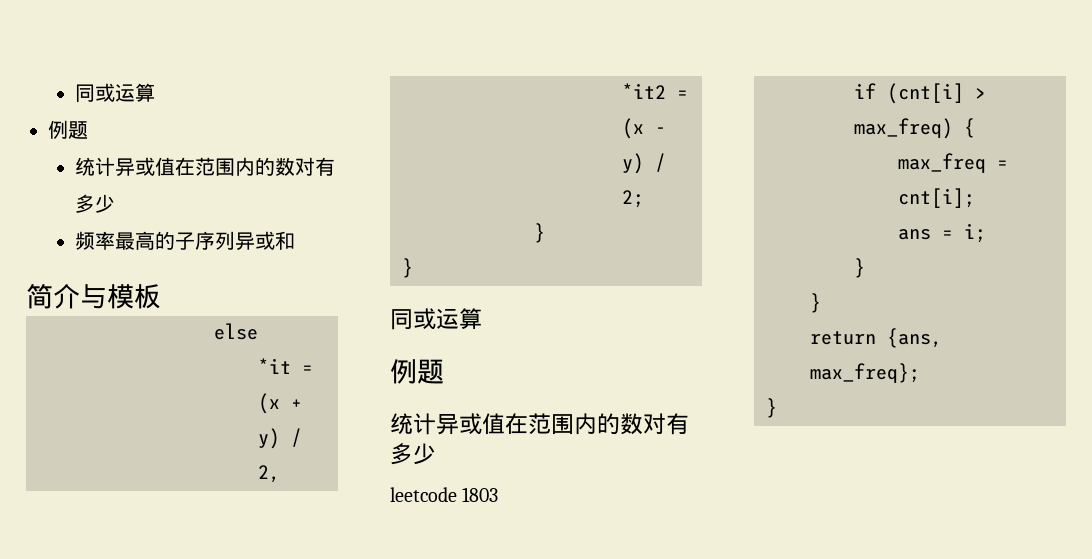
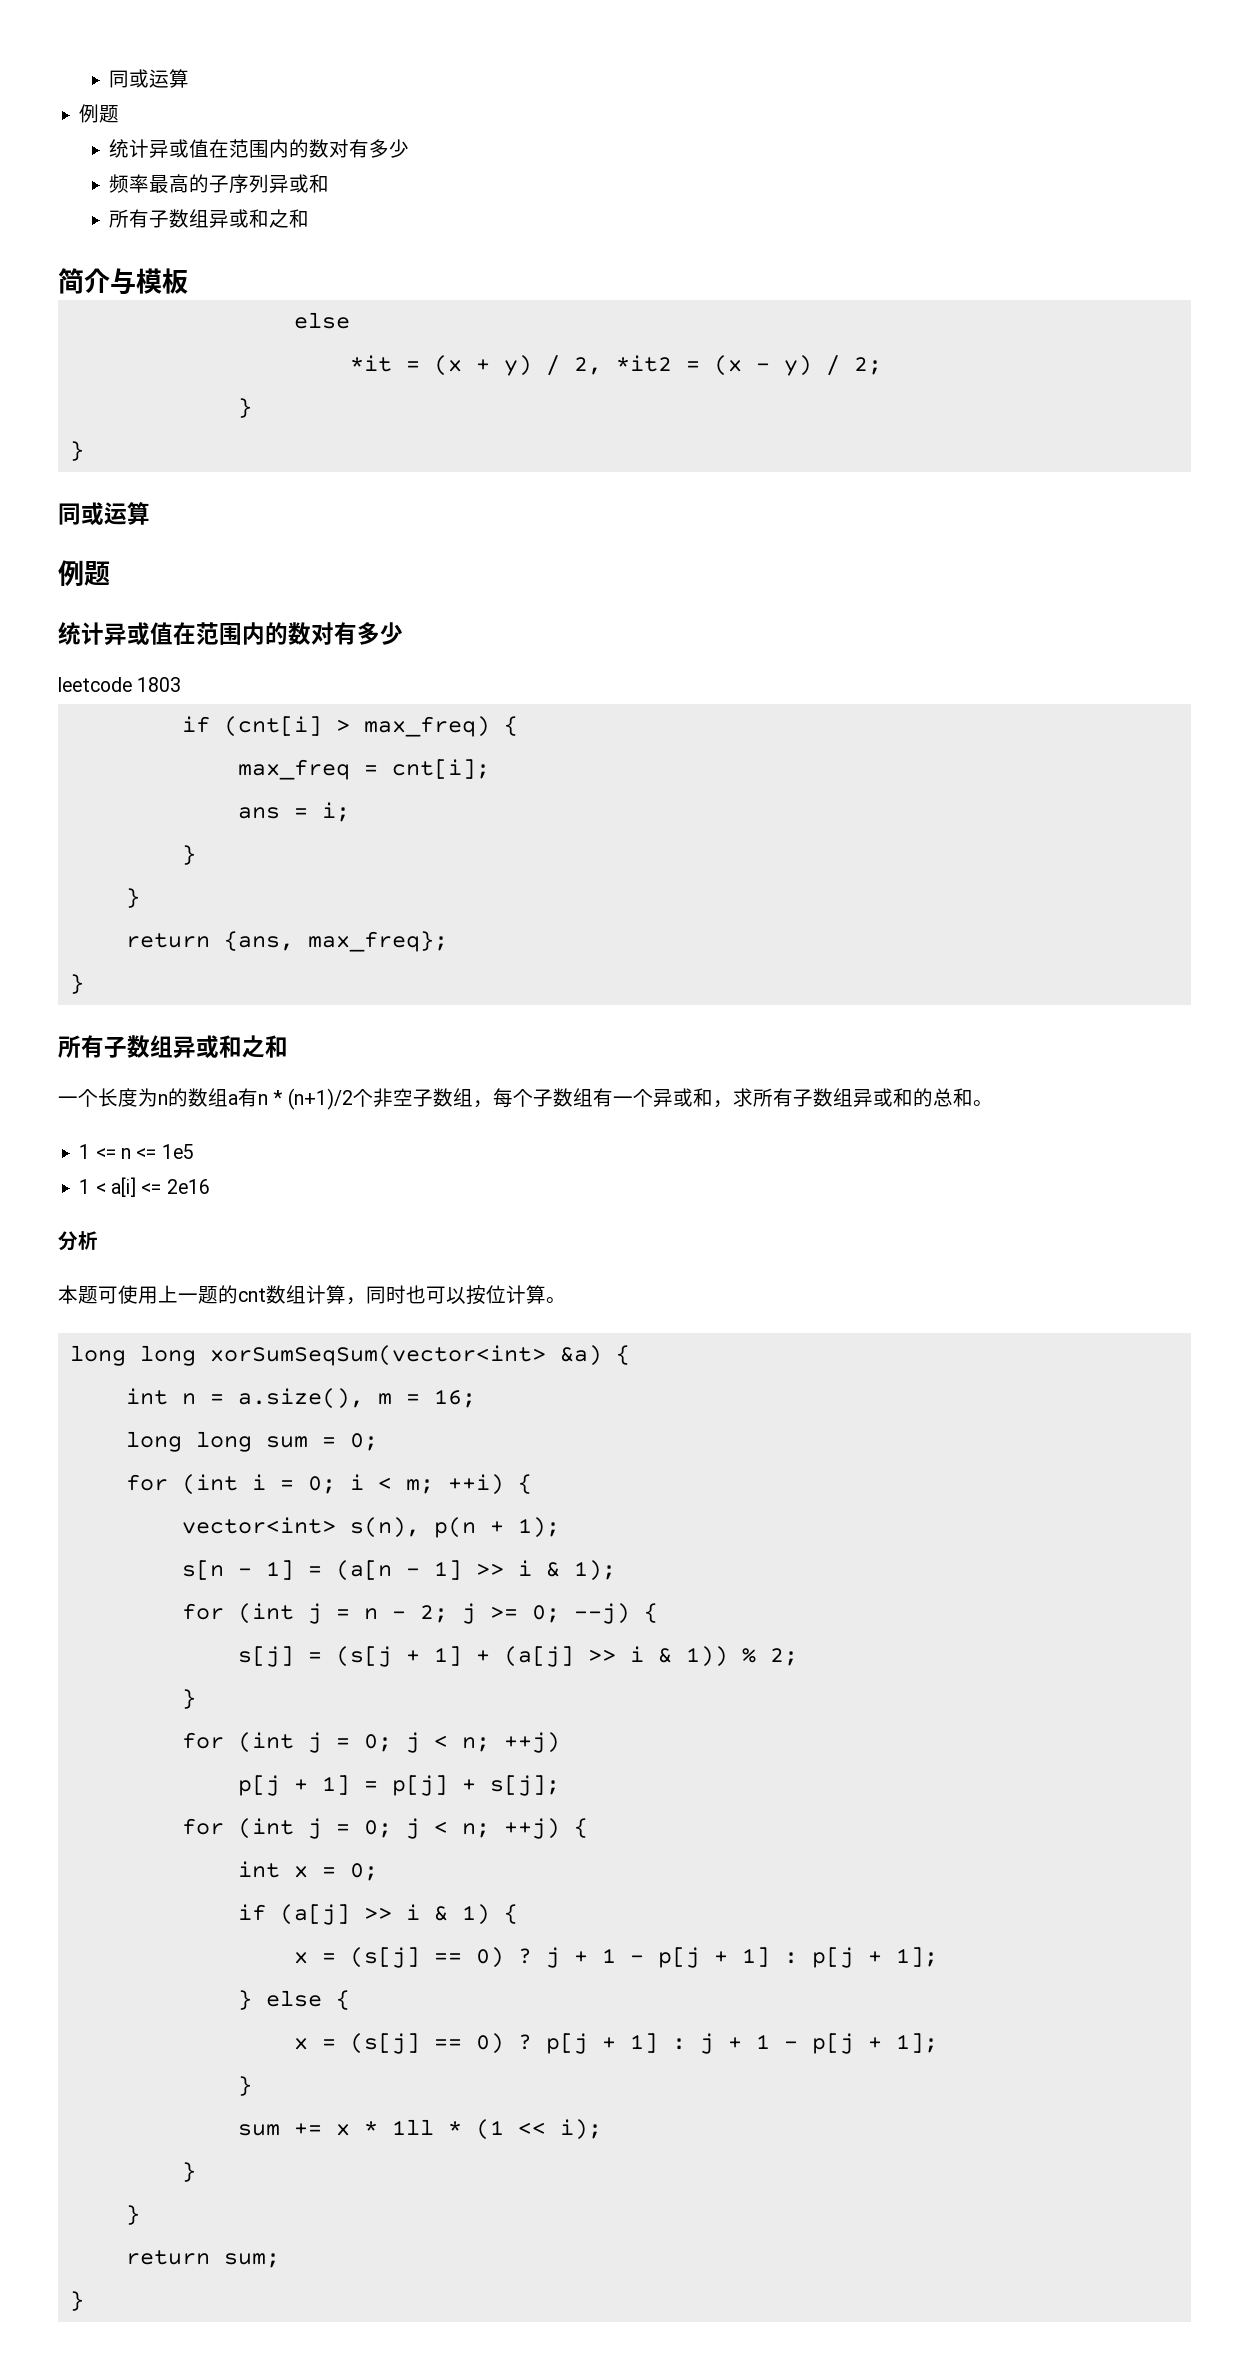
  频率最高的子序列异或和
+ 所有子数组异或和之和
  return {ans, max_freq};
+ }
+ 所有子数组异或和之和
+ 一个长度为n的数组a有n * (n+1)/2个非空子数组，每个子数组有一个异或和，求所有子数组异或和的总和。
+ 1 <= n <= 1e5
+ 1 < a[i] <= 2e16
+ 分析
+ 本题可使用上一题的cnt数组计算，同时也可以按位计算。
+ long long xorSumSeqSum(vector<int> &a) {
+ int n = a.size(), m = 16;
+ long long sum = 0;
+ for (int i = 0; i < m; ++i) {
+ vector<int> s(n), p(n + 1);
+ s[n - 1] = (a[n - 1] >> i & 1);
+ for (int j = n - 2; j >= 0; --j) {
+ s[j] = (s[j + 1] + (a[j] >> i & 1)) % 2;
+ }
+ for (int j = 0; j < n; ++j)
+ p[j + 1] = p[j] + s[j];
+ for (int j = 0; j < n; ++j) {
+ int x = 0;
+ if (a[j] >> i & 1) {
+ x = (s[j] == 0) ? j + 1 - p[j + 1] : p[j + 1];
+ } else {
+ x = (s[j] == 0) ? p[j + 1] : j + 1 - p[j + 1];
+ }
+ sum += x * 1ll * (1 << i);
+ }
+ }
+ return sum;

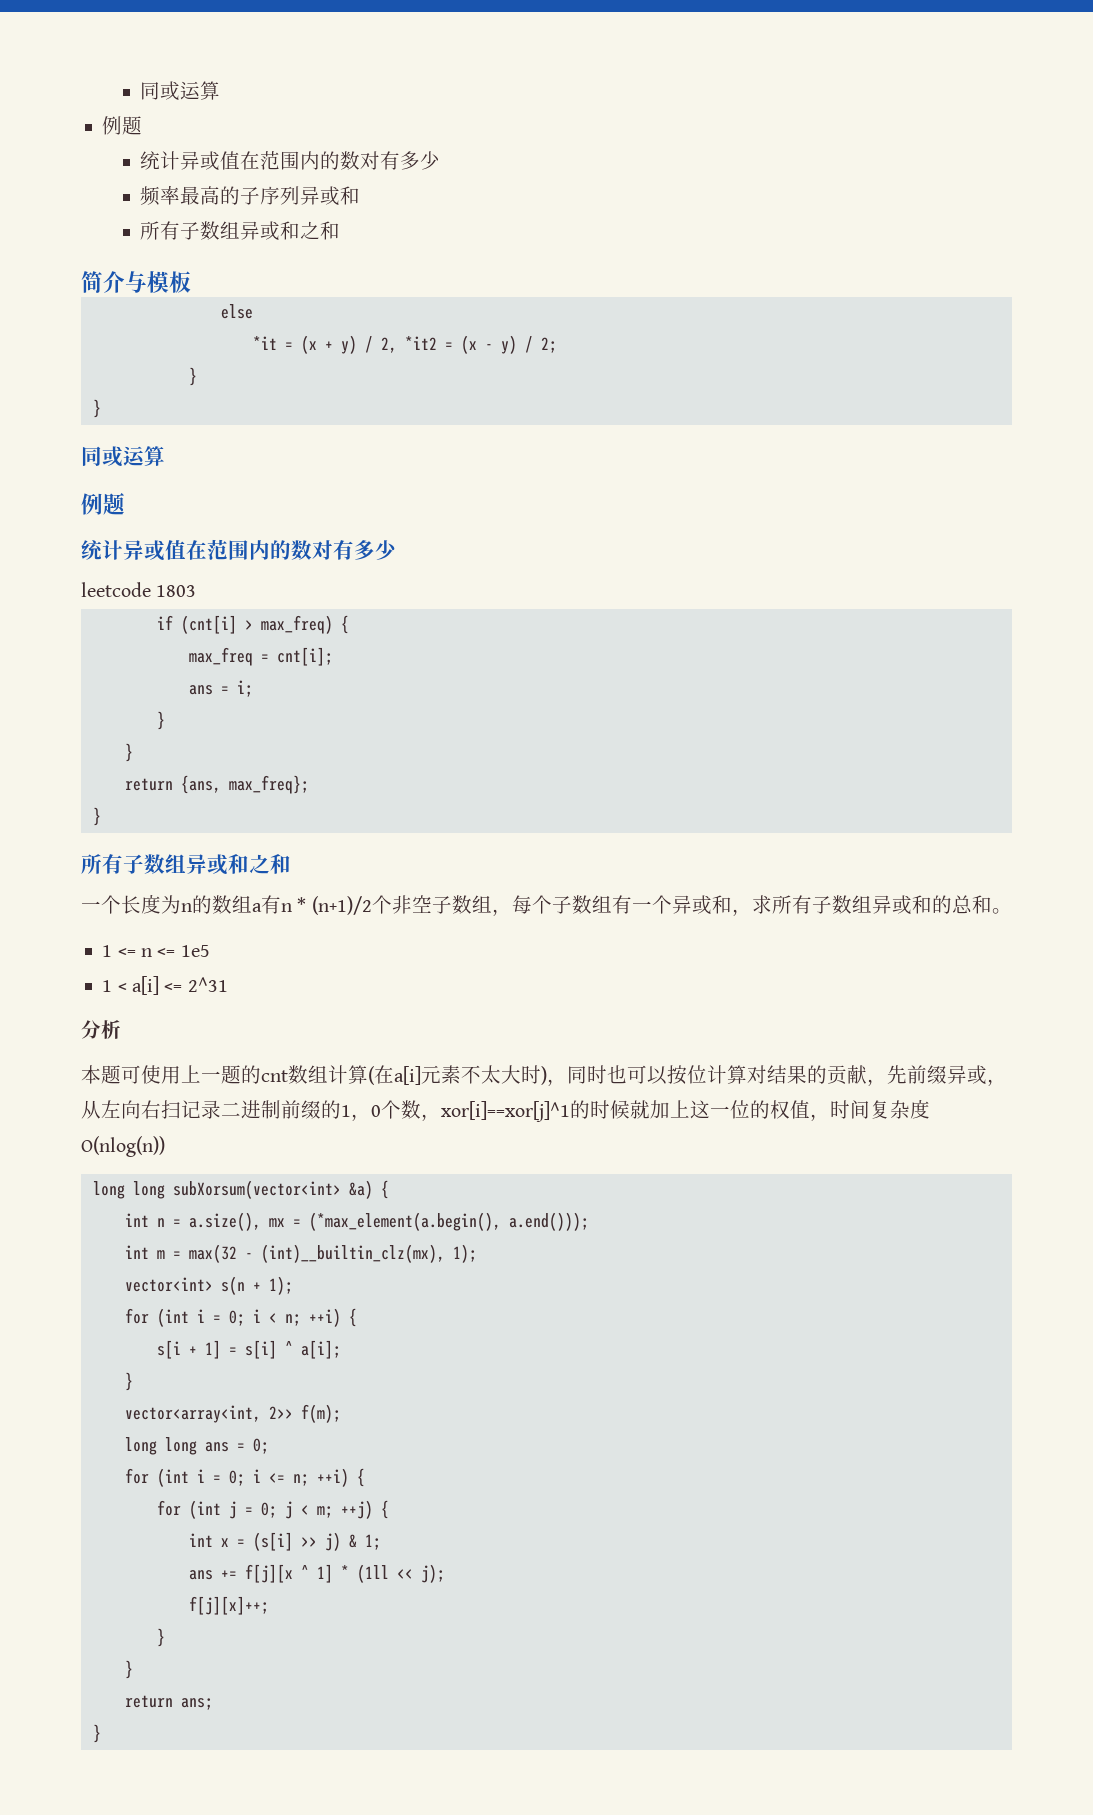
- 1 < a[i] <= 2e16
+ 1 < a[i] <= 2^31
- 本题可使用上一题的cnt数组计算，同时也可以按位计算。
- long long xorSumSeqSum(vector<int> &a) {
+ 本题可使用上一题的cnt数组计算(在a[i]元素不太大时)，同时也可以按位计算对结果的贡献，先前缀异或，从左向右扫记录二进制前缀的1，0个数，xor[i]==xor[j]^1的时候就加上这一位的权值，时间复杂度O(nlog(n))
+ long long subXorsum(vector<int> &a) {
- int n = a.size(), m = 16;
- long long sum = 0;
+ int n = a.size(), mx = (*max_element(a.begin(), a.end()));
+ int m = max(32 - (int)__builtin_clz(mx), 1);
+ vector<int> s(n + 1);
+ for (int i = 0; i < n; ++i) {
+ s[i + 1] = s[i] ^ a[i];
+ }
+ vector<array<int, 2>> f(m);
+ long long ans = 0;
- for (int i = 0; i < m; ++i) {
- vector<int> s(n), p(n + 1);
- s[n - 1] = (a[n - 1] >> i & 1);
- for (int j = n - 2; j >= 0; --j) {
- s[j] = (s[j + 1] + (a[j] >> i & 1)) % 2;
- }
- for (int j = 0; j < n; ++j)
- p[j + 1] = p[j] + s[j];
- for (int j = 0; j < n; ++j) {
+ for (int i = 0; i <= n; ++i) {
+ for (int j = 0; j < m; ++j) {
- int x = 0;
- if (a[j] >> i & 1) {
- x = (s[j] == 0) ? j + 1 - p[j + 1] : p[j + 1];
- } else {
- x = (s[j] == 0) ? p[j + 1] : j + 1 - p[j + 1];
- }
- sum += x * 1ll * (1 << i);
+ int x = (s[i] >> j) & 1;
+ ans += f[j][x ^ 1] * (1ll << j);
+ f[j][x]++;
  }
  }
- return sum;
+ return ans;

